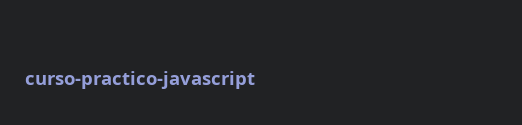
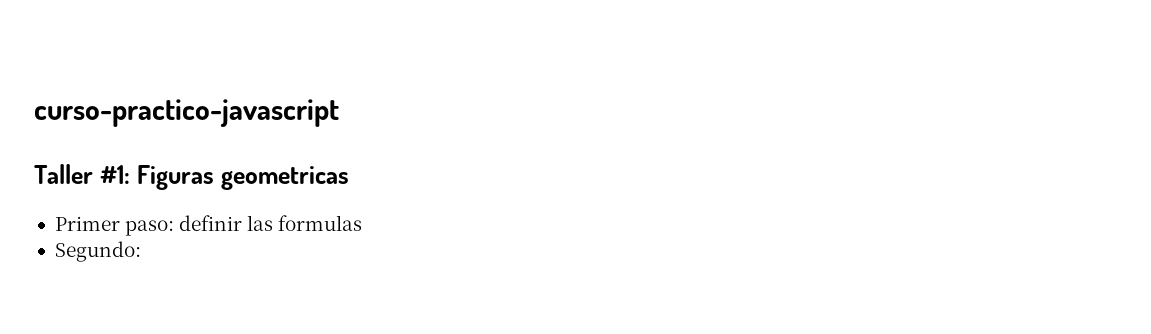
+ Taller #1: Figuras geometricas
+ Primer paso: definir las formulas
+ Segundo:

